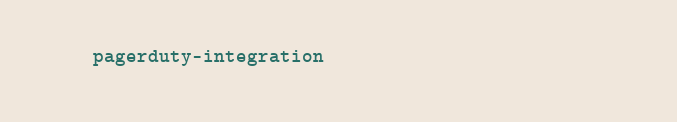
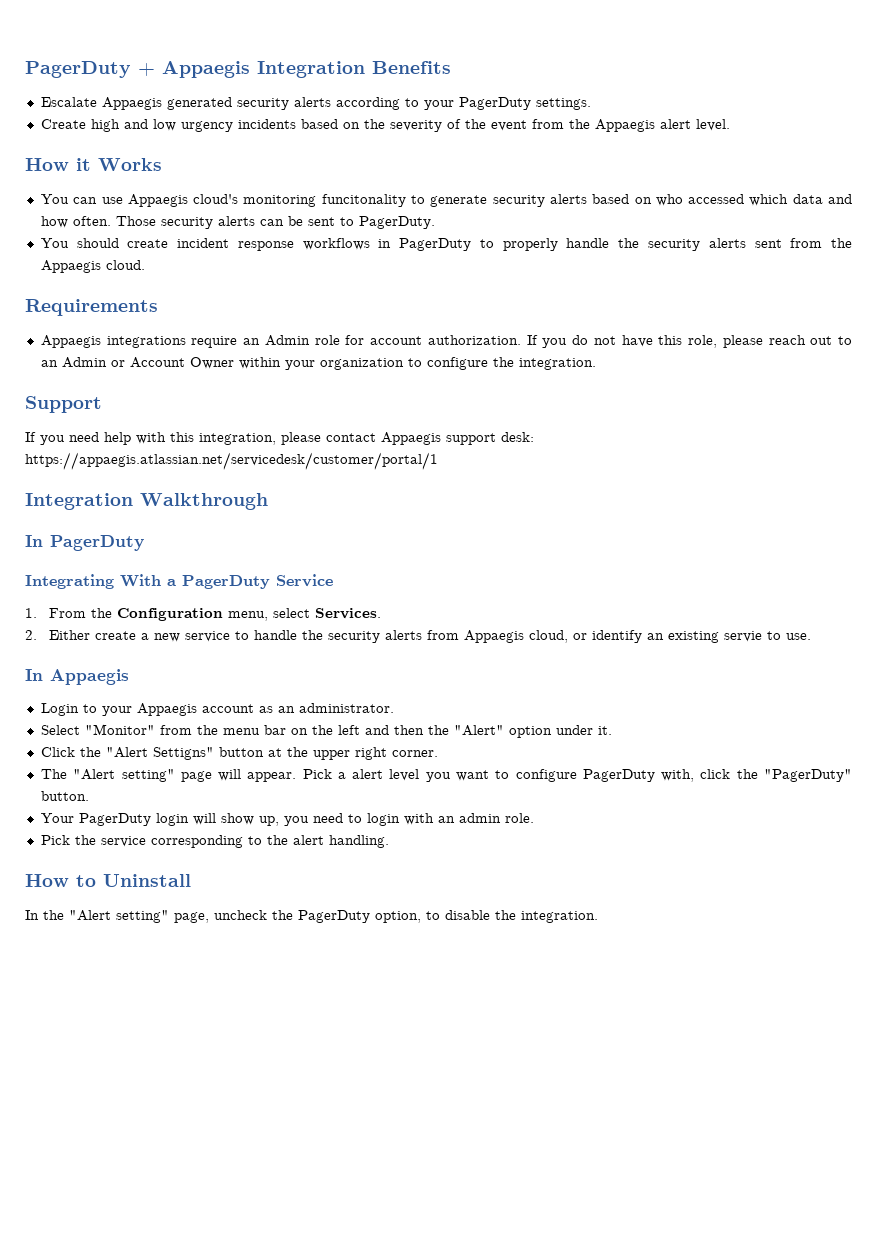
- pagerduty-integration
+ PagerDuty + Appaegis Integration Benefits
+ Escalate Appaegis generated security alerts according to your PagerDuty settings.
+ Create high and low urgency incidents based on the severity of the event from the Appaegis alert level.
+ How it Works
+ You can use Appaegis cloud's monitoring funcitonality to generate security alerts based on who accessed which data and how often. Those security alerts can be sent to PagerDuty.
+ You should create incident response workflows in PagerDuty to properly handle the security alerts sent from the Appaegis cloud.
+ Requirements
+ Appaegis integrations require an Admin role for account authorization. If you do not have this role, please reach out to an Admin or Account Owner within your organization to configure the integration.
+ Support
+ If you need help with this integration, please contact Appaegis support desk: https://appaegis.atlassian.net/servicedesk/customer/portal/1
+ Integration Walkthrough
+ In PagerDuty
+ Integrating With a PagerDuty Service
+ 1. From the Configuration menu, select Services.
+ 2. Either create a new service to handle the security alerts from Appaegis cloud, or identify an existing servie to use.
+ In Appaegis
+ Login to your Appaegis account as an administrator.
+ Select "Monitor" from the menu bar on the left and then the "Alert" option under it.
+ Click the "Alert Settigns" button at the upper right corner.
+ The "Alert setting" page will appear. Pick a alert level you want to configure PagerDuty with, click the "PagerDuty" button.
+ Your PagerDuty login will show up, you need to login with an admin role.
+ Pick the service corresponding to the alert handling.
+ How to Uninstall
+ In the "Alert setting" page, uncheck the PagerDuty option, to disable the integration.

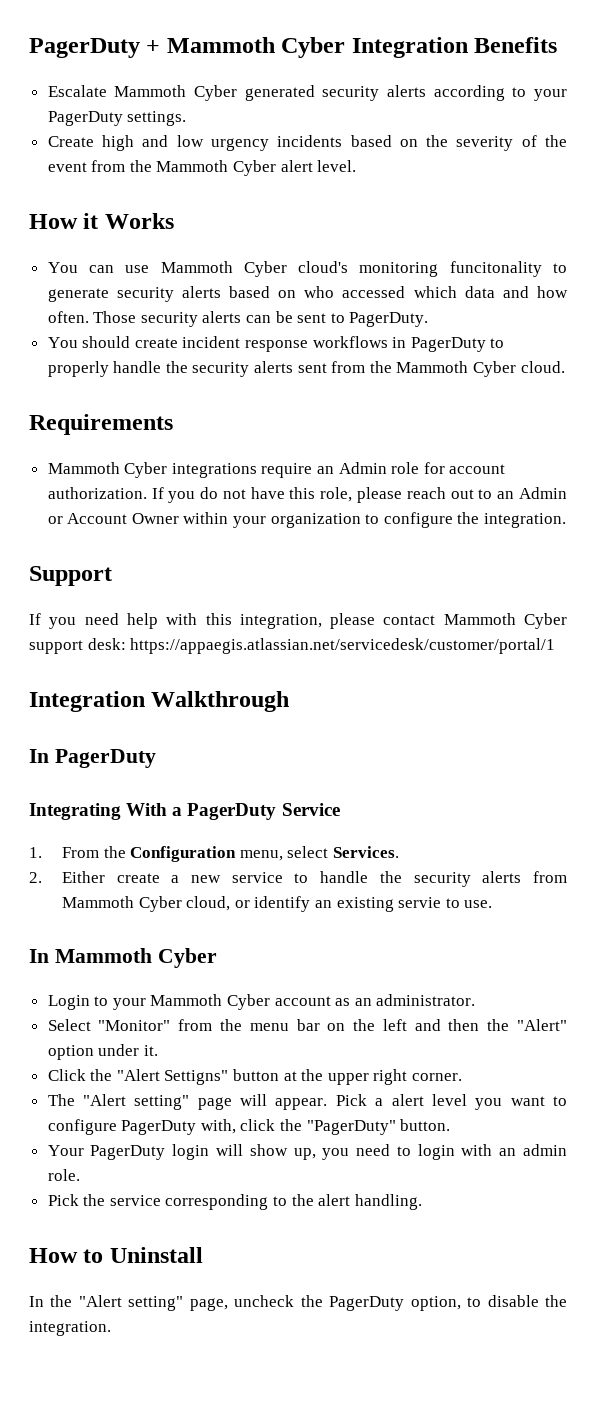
- PagerDuty + Appaegis Integration Benefits
+ PagerDuty + Mammoth Cyber Integration Benefits
- Escalate Appaegis generated security alerts according to your PagerDuty settings.
+ Escalate Mammoth Cyber generated security alerts according to your PagerDuty settings.
- Create high and low urgency incidents based on the severity of the event from the Appaegis alert level.
+ Create high and low urgency incidents based on the severity of the event from the Mammoth Cyber alert level.
- You can use Appaegis cloud's monitoring funcitonality to generate security alerts based on who accessed which data and how often.
+ You can use Mammoth Cyber cloud's monitoring funcitonality to generate security alerts based on who accessed which data and how often.
- You should create incident response workflows in PagerDuty to properly handle the security alerts sent from the Appaegis cloud.
+ You should create incident response workflows in PagerDuty to properly handle the security alerts sent from the Mammoth Cyber cloud.
- Appaegis integrations require an Admin role for account authorization.
+ Mammoth Cyber integrations require an Admin role for account authorization.
- If you need help with this integration, please contact Appaegis support desk: https://appaegis.atlassian.net/servicedesk/customer/portal/1
+ If you need help with this integration, please contact Mammoth Cyber support desk: https://appaegis.atlassian.net/servicedesk/customer/portal/1
- 2. Either create a new service to handle the security alerts from Appaegis cloud, or identify an existing servie to use.
+ 2. Either create a new service to handle the security alerts from Mammoth Cyber cloud, or identify an existing servie to use.
- In Appaegis
+ In Mammoth Cyber
- Login to your Appaegis account as an administrator.
+ Login to your Mammoth Cyber account as an administrator.

